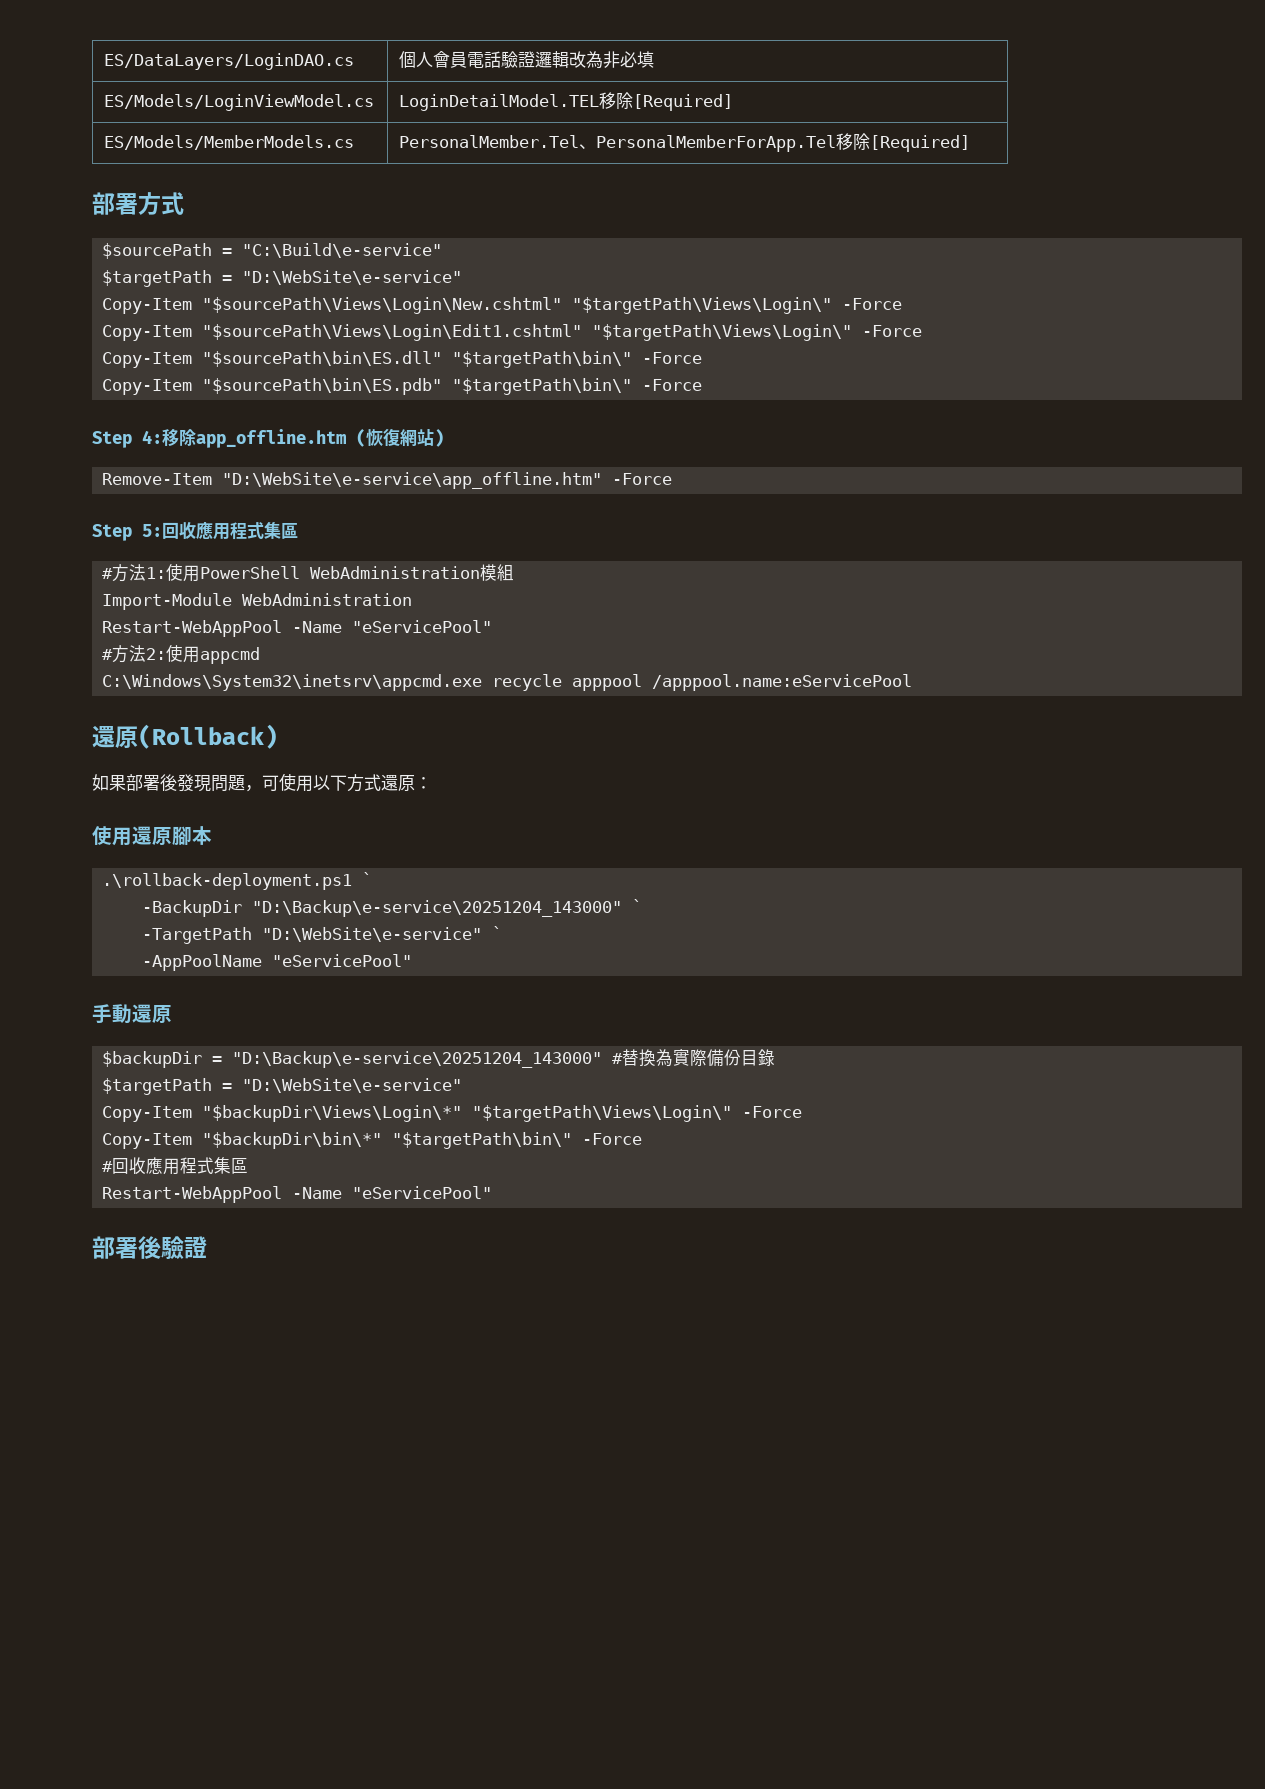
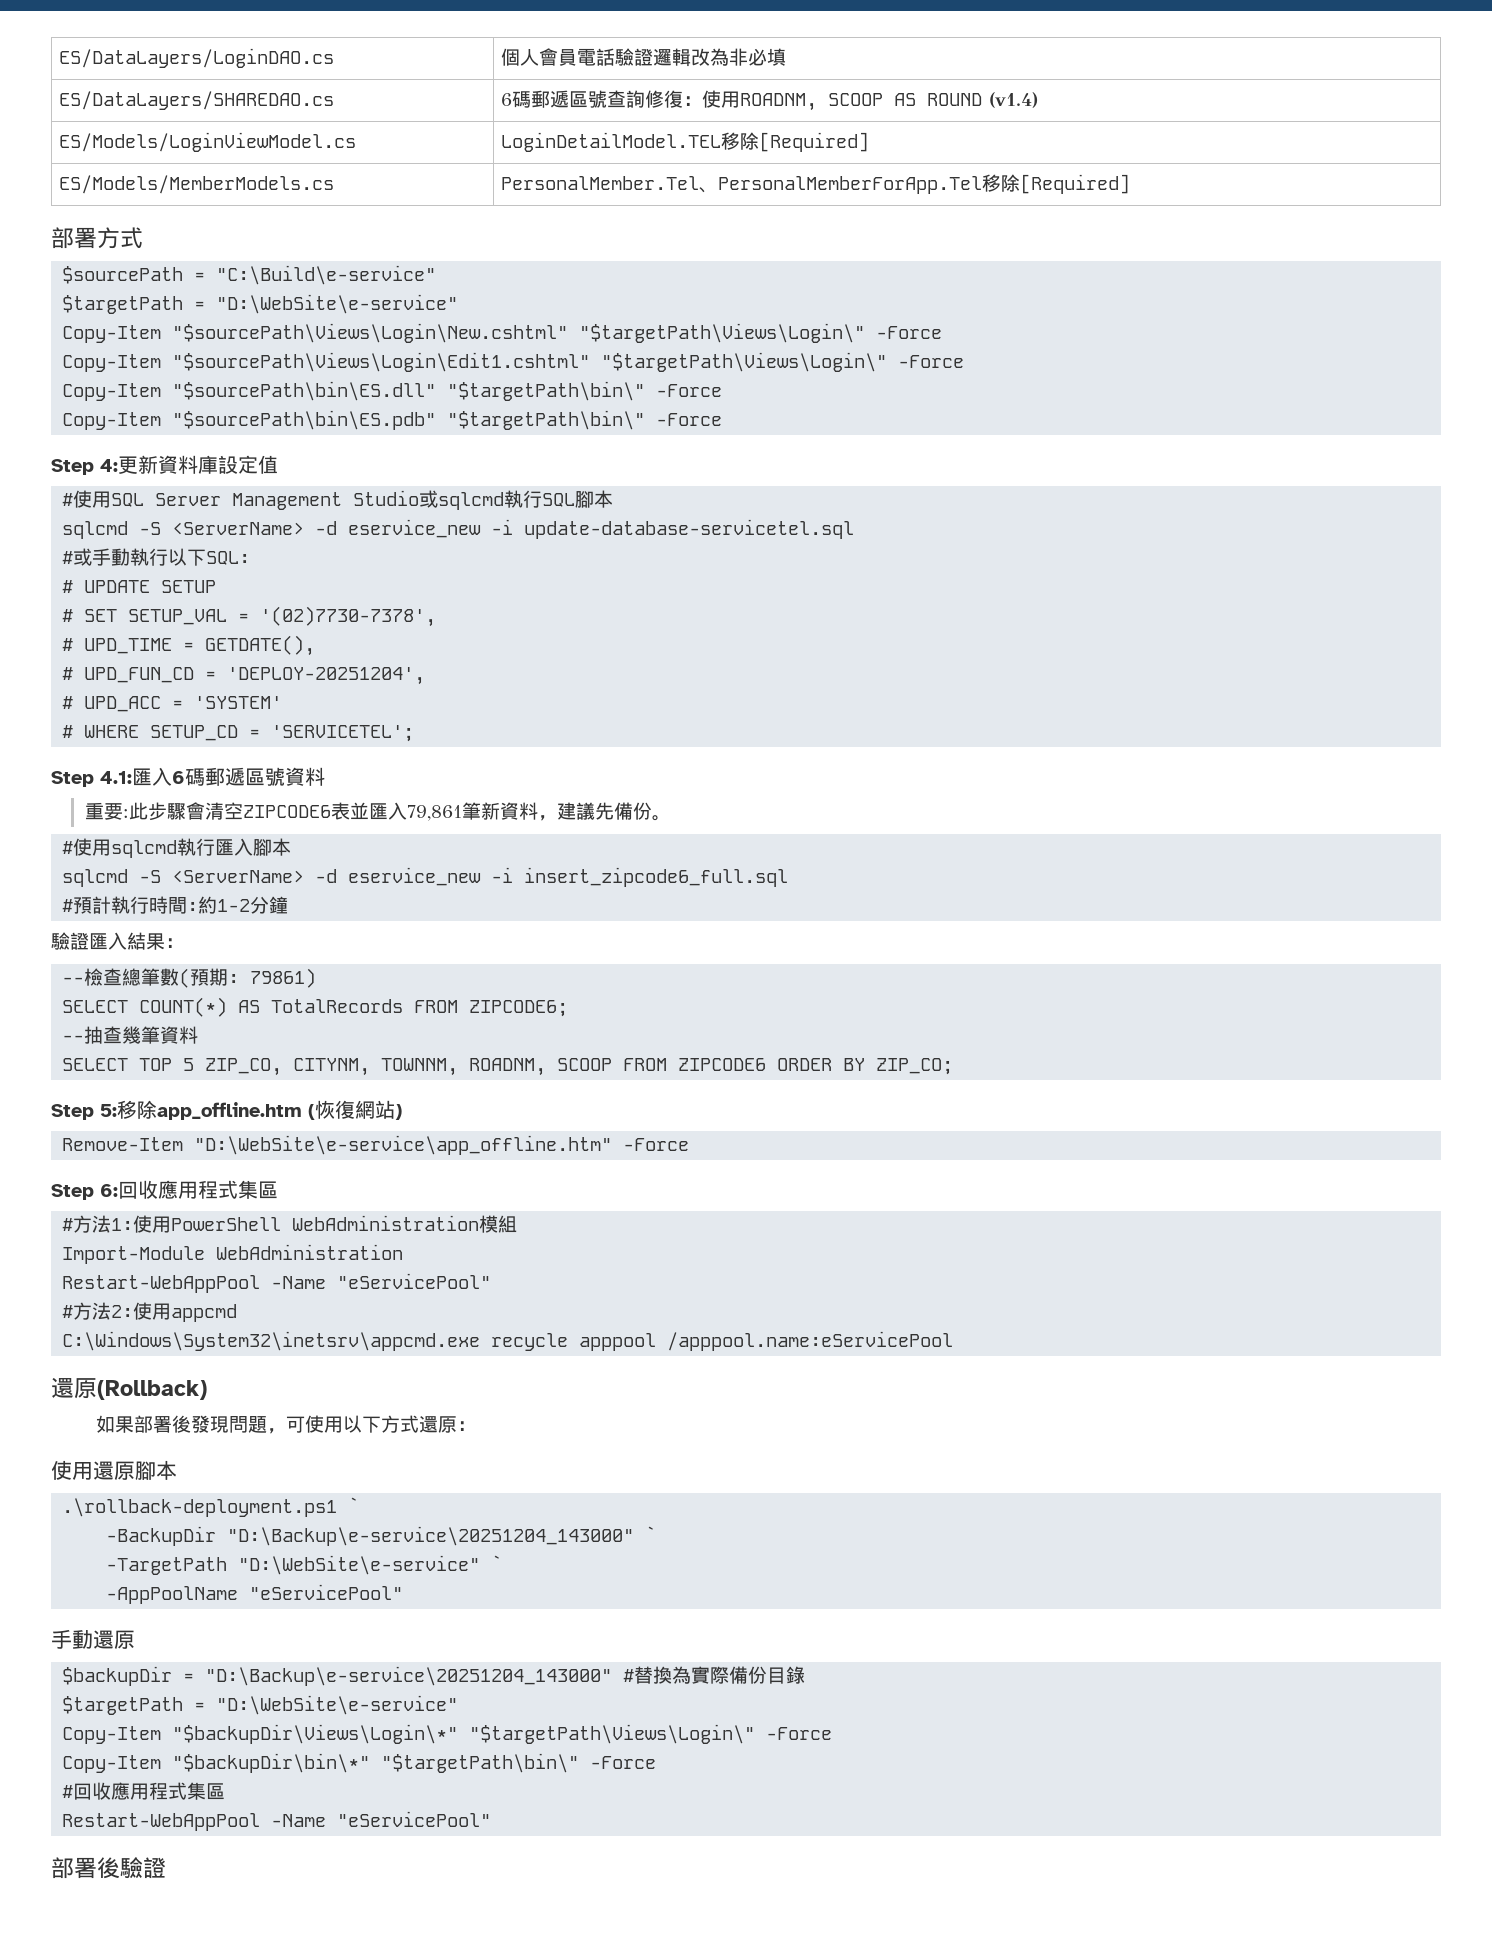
+ ES/DataLayers/SHAREDAO.cs | 6碼郵遞區號查詢修復：使用ROADNM, SCOOP AS ROUND (v1.4)
- Step 4:移除app_offline.htm (恢復網站)
+ Step 4:更新資料庫設定值
+ #使用SQL Server Management Studio或sqlcmd執行SQL腳本
+ sqlcmd -S <ServerName> -d eservice_new -i update-database-servicetel.sql
+ #或手動執行以下SQL:
+ # UPDATE SETUP
+ # SET SETUP_VAL = '(02)7730-7378',
+ # UPD_TIME = GETDATE(),
+ # UPD_FUN_CD = 'DEPLOY-20251204',
+ # UPD_ACC = 'SYSTEM'
+ # WHERE SETUP_CD = 'SERVICETEL';
+ Step 4.1:匯入6碼郵遞區號資料
+ 重要:此步驟會清空ZIPCODE6表並匯入79,861筆新資料，建議先備份。
+ #使用sqlcmd執行匯入腳本
+ sqlcmd -S <ServerName> -d eservice_new -i insert_zipcode6_full.sql
+ #預計執行時間:約1-2分鐘
+ 驗證匯入結果：
+ --檢查總筆數(預期: 79861)
+ SELECT COUNT(*) AS TotalRecords FROM ZIPCODE6;
+ --抽查幾筆資料
+ SELECT TOP 5 ZIP_CO, CITYNM, TOWNNM, ROADNM, SCOOP FROM ZIPCODE6 ORDER BY ZIP_CO;
+ Step 5:移除app_offline.htm (恢復網站)
- Step 5:回收應用程式集區
+ Step 6:回收應用程式集區

